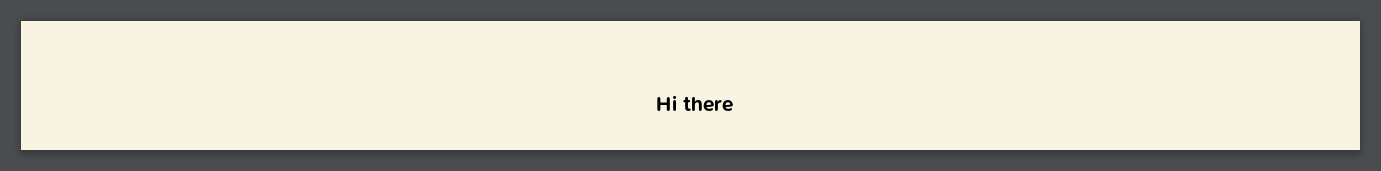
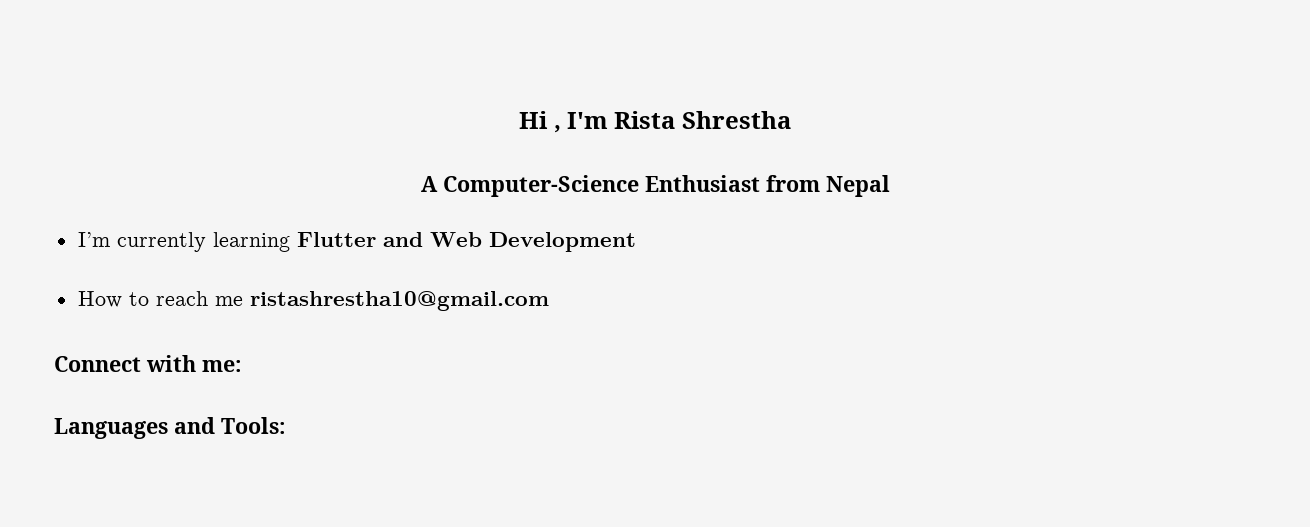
- Hi there
+ Hi , I'm Rista Shrestha
+ A Computer-Science Enthusiast from Nepal
+ I’m currently learning Flutter and Web Development
+ How to reach me ristashrestha10@gmail.com
+ Connect with me:
+ Languages and Tools:

